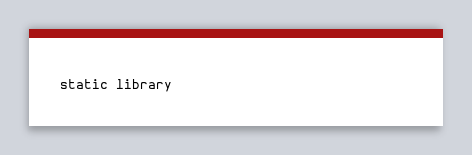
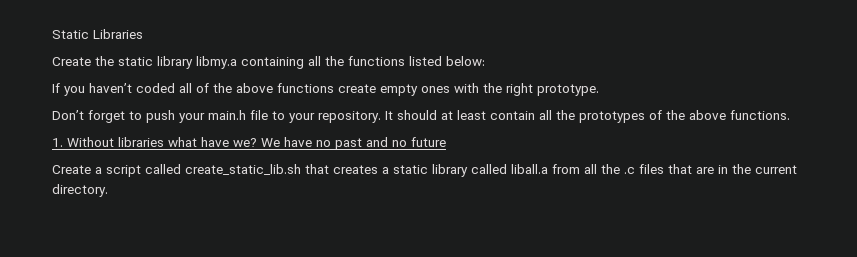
- static library
+ Static Libraries
+ Create the static library libmy.a containing all the functions listed below:
+ If you haven’t coded all of the above functions create empty ones with the right prototype.
+ Don’t forget to push your main.h file to your repository. It should at least contain all the prototypes of the above functions.
+ 1. Without libraries what have we? We have no past and no future
+ Create a script called create_static_lib.sh that creates a static library called liball.a from all the .c files that are in the current directory.

